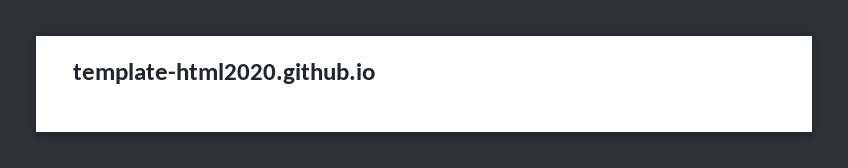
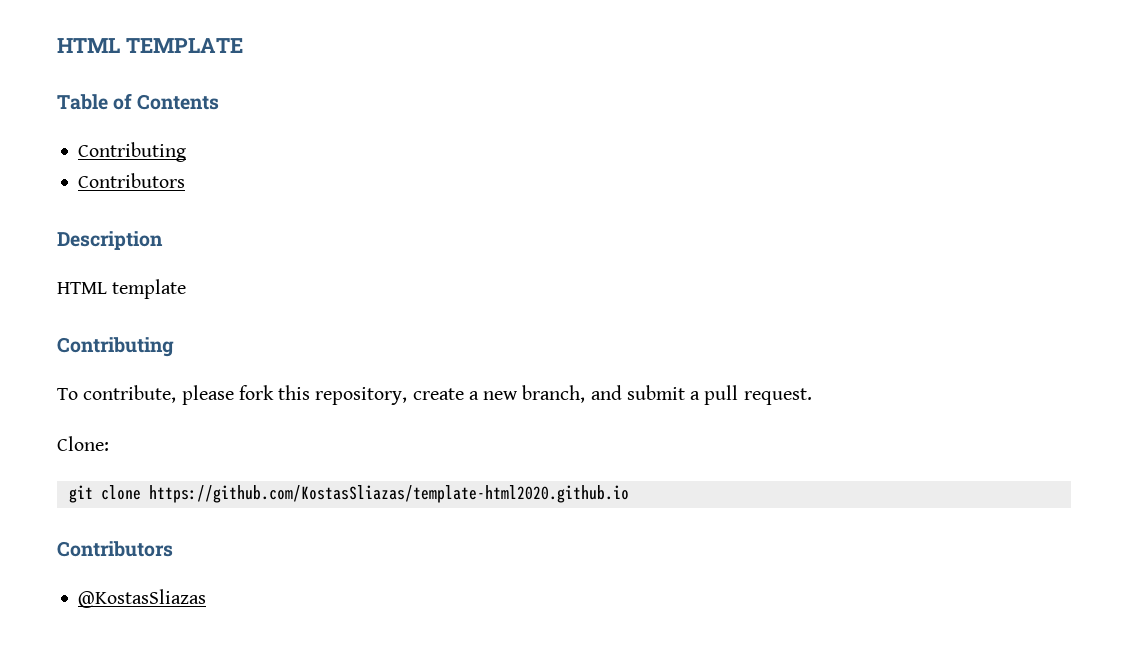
- template-html2020.github.io
+ HTML TEMPLATE
+ Table of Contents
+ Contributing
+ Contributors
+ Description
+ HTML template
+ Contributing
+ To contribute, please fork this repository, create a new branch, and submit a pull request.
+ Clone:
+ git clone https://github.com/KostasSliazas/template-html2020.github.io
+ Contributors
+ @KostasSliazas

